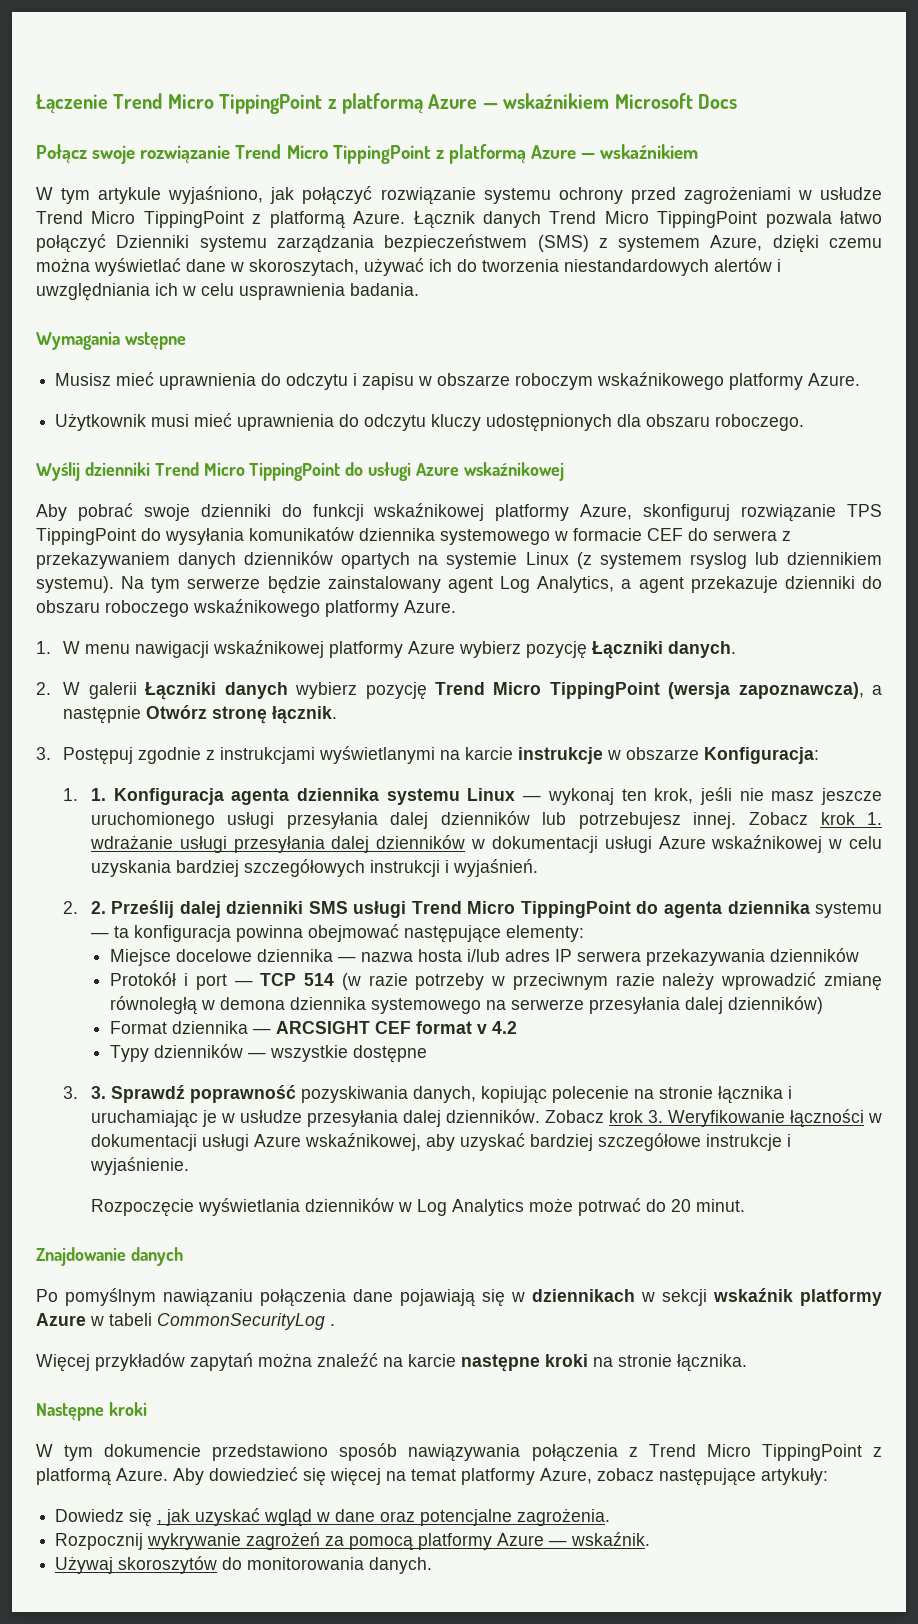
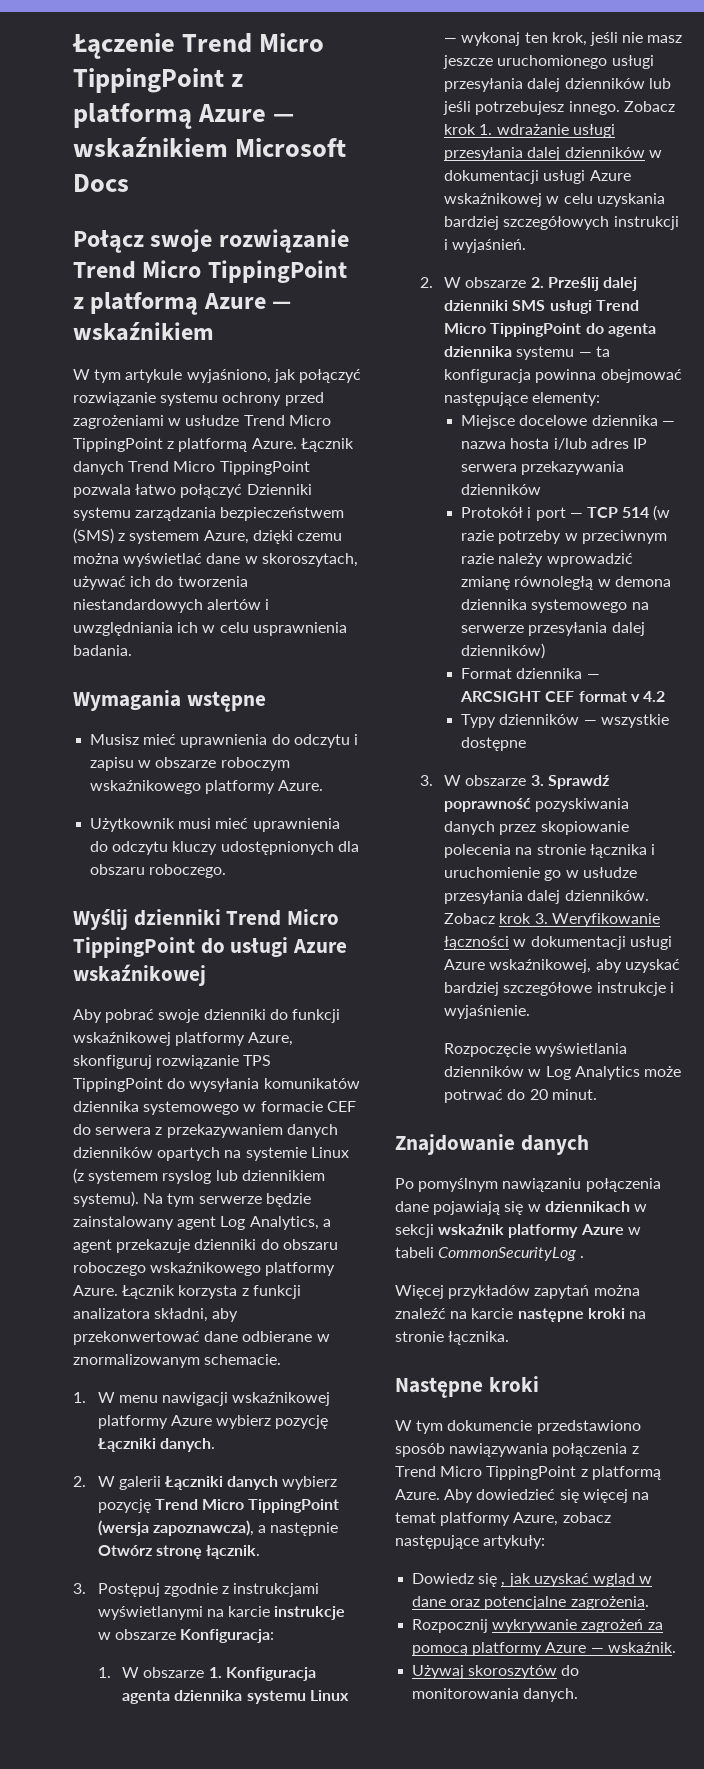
+ Łącznik korzysta z funkcji analizatora składni, aby przekonwertować dane odbierane w znormalizowanym schemacie.
- 1. 1. Konfiguracja agenta dziennika systemu Linux — wykonaj ten krok, jeśli nie masz jeszcze uruchomionego usługi przesyłania dalej dzienników lub potrzebujesz innej.
+ 1. W obszarze 1. Konfiguracja agenta dziennika systemu Linux — wykonaj ten krok, jeśli nie masz jeszcze uruchomionego usługi przesyłania dalej dzienników lub jeśli potrzebujesz innego.
- 2. 2. Prześlij dalej dzienniki SMS usługi Trend Micro TippingPoint do agenta dziennika systemu — ta konfiguracja powinna obejmować następujące elementy:
+ 2. W obszarze 2. Prześlij dalej dzienniki SMS usługi Trend Micro TippingPoint do agenta dziennika systemu — ta konfiguracja powinna obejmować następujące elementy:
- 3. 3. Sprawdź poprawność pozyskiwania danych, kopiując polecenie na stronie łącznika i uruchamiając je w usłudze przesyłania dalej dzienników.
+ 3. W obszarze 3. Sprawdź poprawność pozyskiwania danych przez skopiowanie polecenia na stronie łącznika i uruchomienie go w usłudze przesyłania dalej dzienników.

